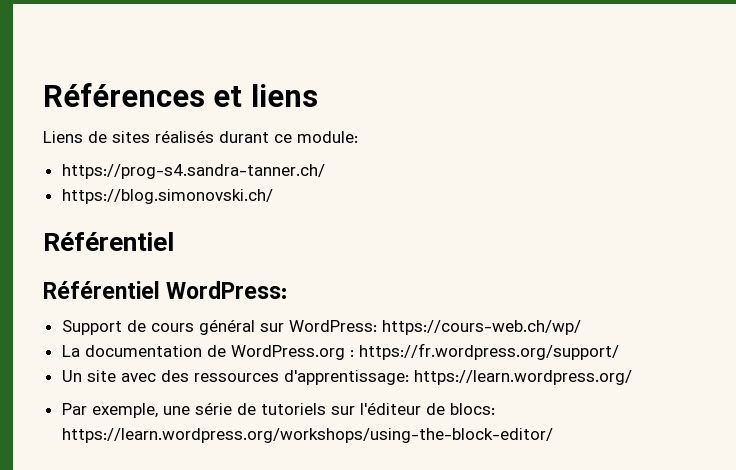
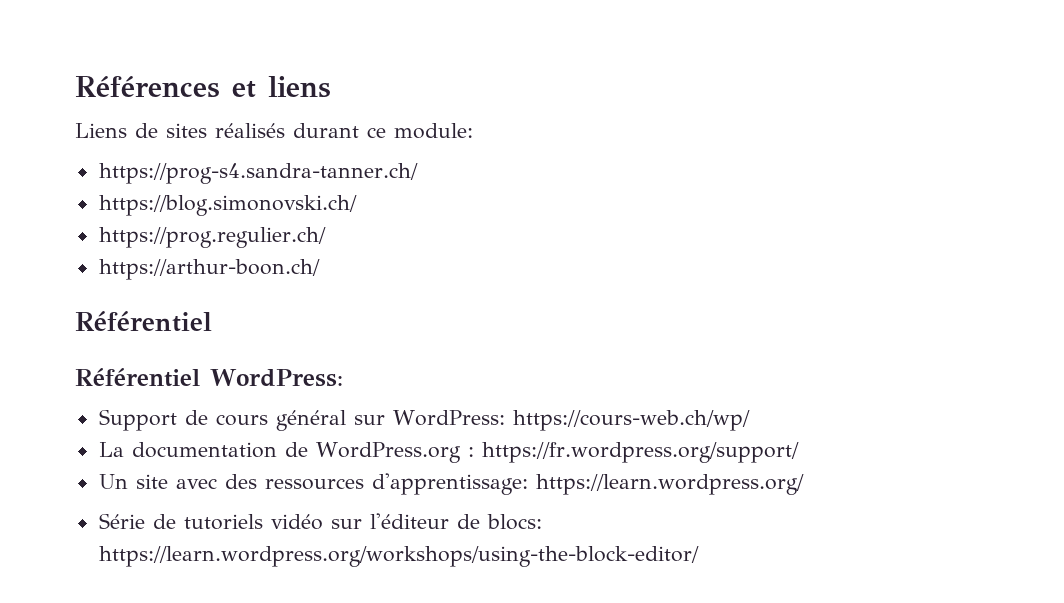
+ https://prog.regulier.ch/
+ https://arthur-boon.ch/
- Par exemple, une série de tutoriels sur l'éditeur de blocs: https://learn.wordpress.org/workshops/using-the-block-editor/
+ Série de tutoriels vidéo sur l'éditeur de blocs: https://learn.wordpress.org/workshops/using-the-block-editor/

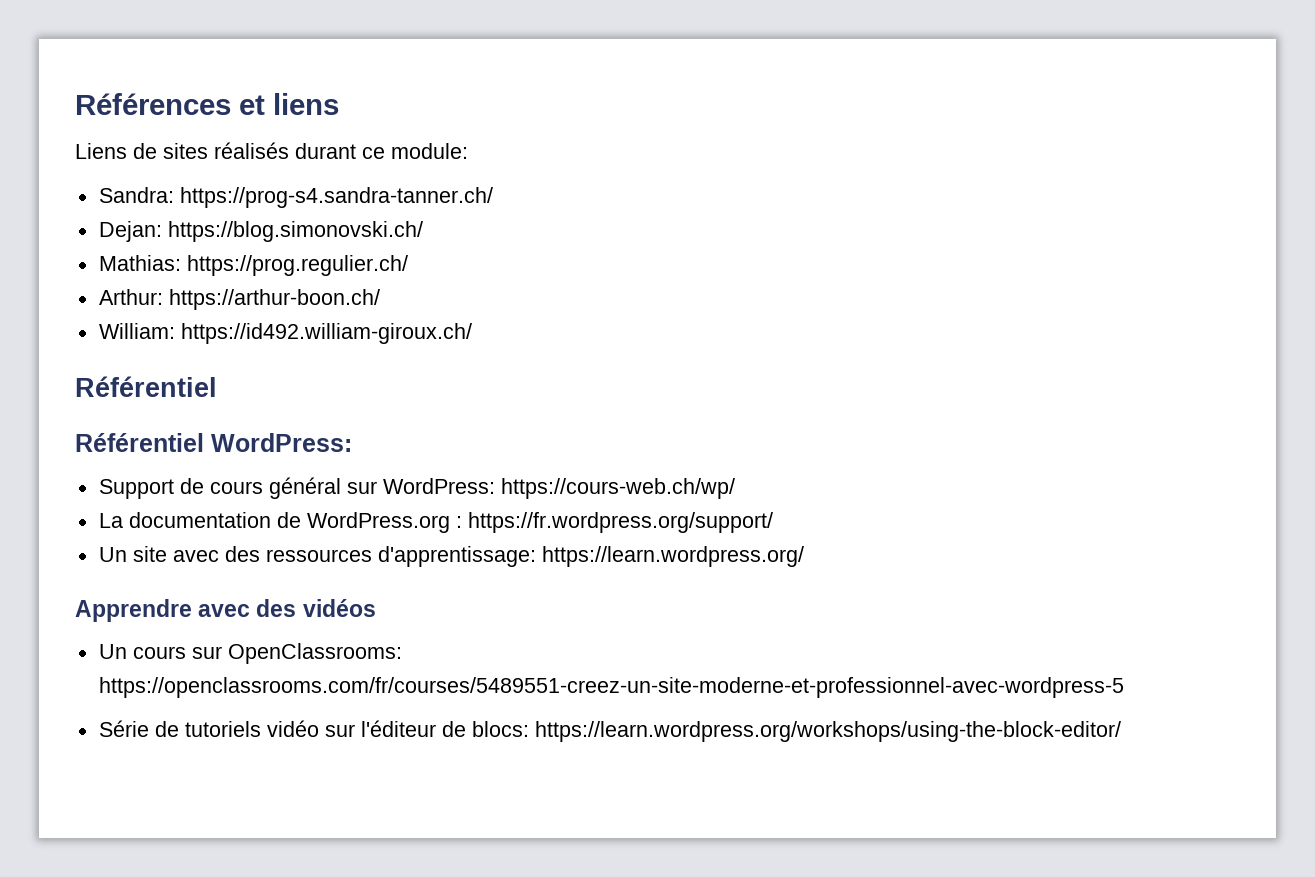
- https://prog-s4.sandra-tanner.ch/
+ Sandra: https://prog-s4.sandra-tanner.ch/
- https://blog.simonovski.ch/
+ Dejan: https://blog.simonovski.ch/
- https://prog.regulier.ch/
+ Mathias: https://prog.regulier.ch/
- https://arthur-boon.ch/
+ Arthur: https://arthur-boon.ch/
+ William: https://id492.william-giroux.ch/
+ Apprendre avec des vidéos
+ Un cours sur OpenClassrooms: https://openclassrooms.com/fr/courses/5489551-creez-un-site-moderne-et-professionnel-avec-wordpress-5

